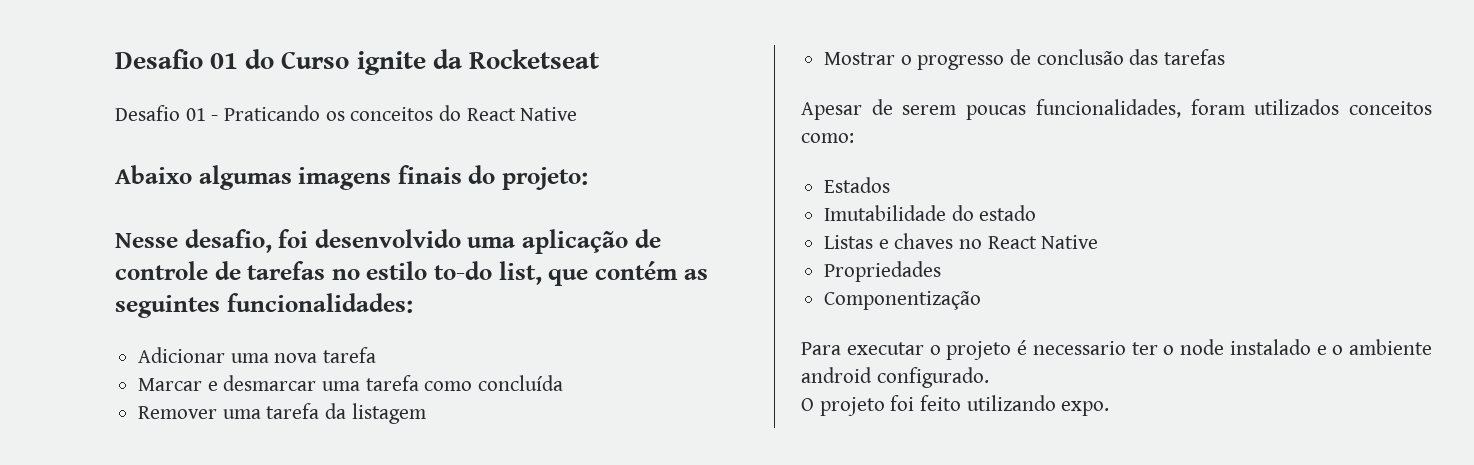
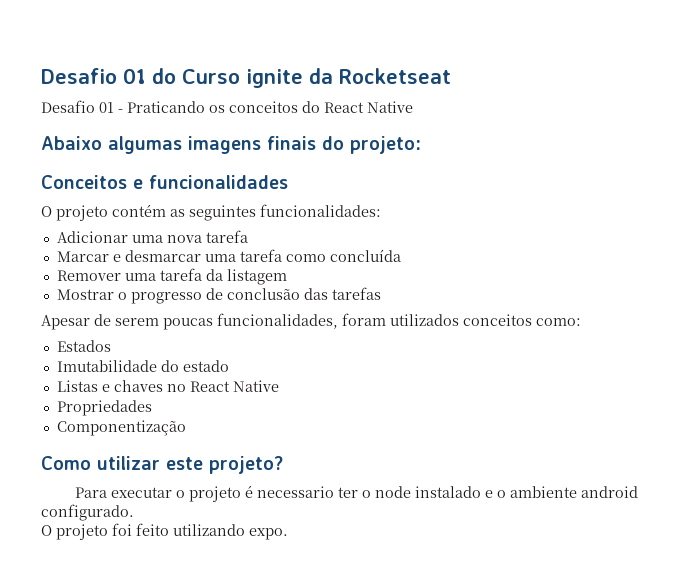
- Nesse desafio, foi desenvolvido uma aplicação de controle de tarefas no estilo to-do list, que contém as seguintes funcionalidades:
+ Conceitos e funcionalidades
+ O projeto contém as seguintes funcionalidades:
+ Como utilizar este projeto?

